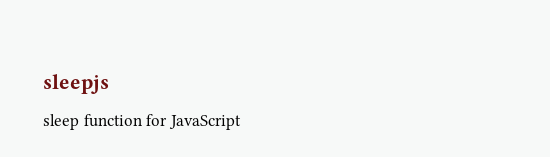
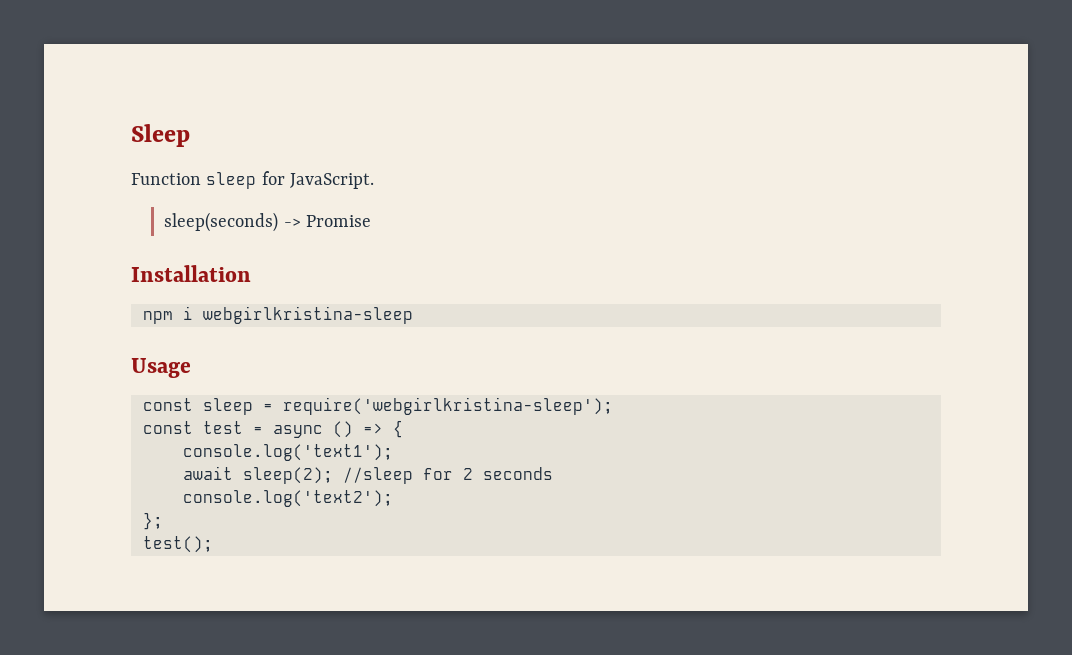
- sleepjs
- sleep function for JavaScript
+ Sleep
+ Function sleep for JavaScript.
+ sleep(seconds) -> Promise
+ Installation
+ npm i webgirlkristina-sleep
+ Usage
+ const sleep = require('webgirlkristina-sleep');
+ const test = async () => {
+ console.log('text1');
+ await sleep(2); //sleep for 2 seconds
+ console.log('text2');
+ };
+ test();

